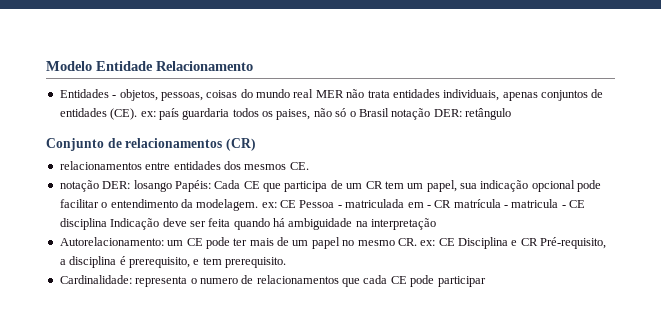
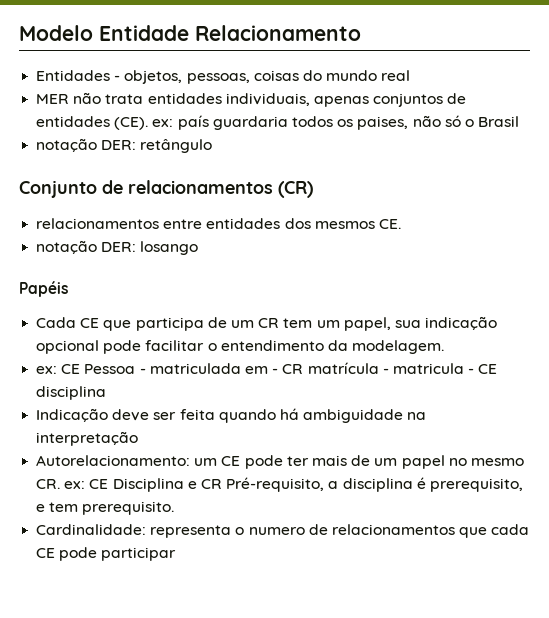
- Entidades - objetos, pessoas, coisas do mundo real MER não trata entidades individuais, apenas conjuntos de entidades (CE). ex: país guardaria todos os paises, não só o Brasil notação DER: retângulo
+ Entidades - objetos, pessoas, coisas do mundo real
+ MER não trata entidades individuais, apenas conjuntos de entidades (CE). ex: país guardaria todos os paises, não só o Brasil
+ notação DER: retângulo
- notação DER: losango Papéis: Cada CE que participa de um CR tem um papel, sua indicação opcional pode facilitar o entendimento da modelagem. ex: CE Pessoa - matriculada em - CR matrícula - matricula - CE disciplina Indicação deve ser feita quando há ambiguidade na interpretação
+ notação DER: losango
+ Papéis
+ Cada CE que participa de um CR tem um papel, sua indicação opcional pode facilitar o entendimento da modelagem.
+ ex: CE Pessoa - matriculada em - CR matrícula - matricula - CE disciplina
+ Indicação deve ser feita quando há ambiguidade na interpretação

